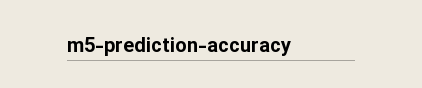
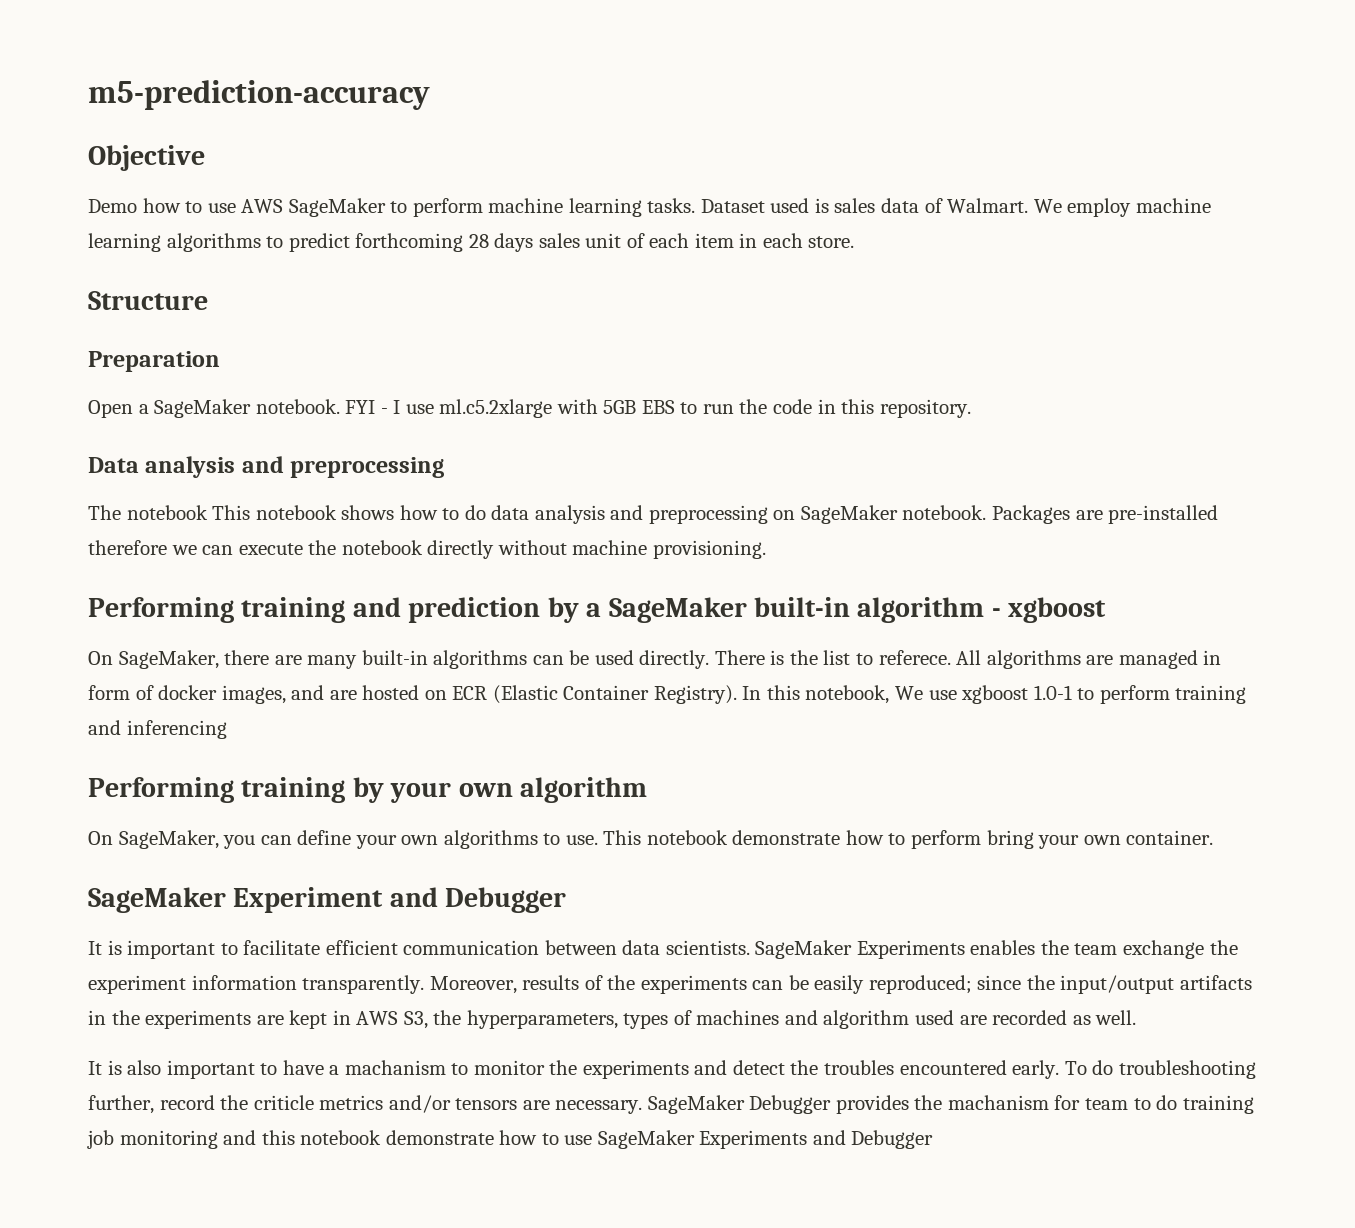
+ Objective
+ Demo how to use AWS SageMaker to perform machine learning tasks. Dataset used is sales data of Walmart. We employ machine learning algorithms to predict forthcoming 28 days sales unit of each item in each store.
+ Structure
+ Preparation
+ Open a SageMaker notebook. FYI - I use ml.c5.2xlarge with 5GB EBS to run the code in this repository.
+ Data analysis and preprocessing
+ The notebook This notebook shows how to do data analysis and preprocessing on SageMaker notebook. Packages are pre-installed therefore we can execute the notebook directly without machine provisioning.
+ Performing training and prediction by a SageMaker built-in algorithm - xgboost
+ On SageMaker, there are many built-in algorithms can be used directly. There is the list to referece. All algorithms are managed in form of docker images, and are hosted on ECR (Elastic Container Registry). In this notebook, We use xgboost 1.0-1 to perform training and inferencing
+ Performing training by your own algorithm
+ On SageMaker, you can define your own algorithms to use. This notebook demonstrate how to perform bring your own container.
+ SageMaker Experiment and Debugger
+ It is important to facilitate efficient communication between data scientists. SageMaker Experiments enables the team exchange the experiment information transparently. Moreover, results of the experiments can be easily reproduced; since the input/output artifacts in the experiments are kept in AWS S3, the hyperparameters, types of machines and algorithm used are recorded as well.
+ It is also important to have a machanism to monitor the experiments and detect the troubles encountered early. To do troubleshooting further, record the criticle metrics and/or tensors are necessary. SageMaker Debugger provides the machanism for team to do training job monitoring and this notebook demonstrate how to use SageMaker Experiments and Debugger

